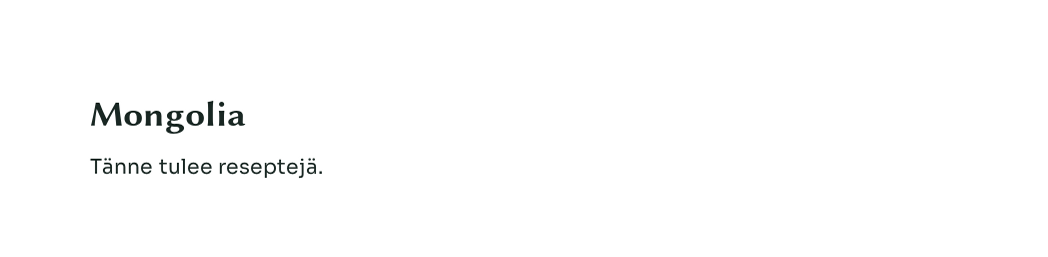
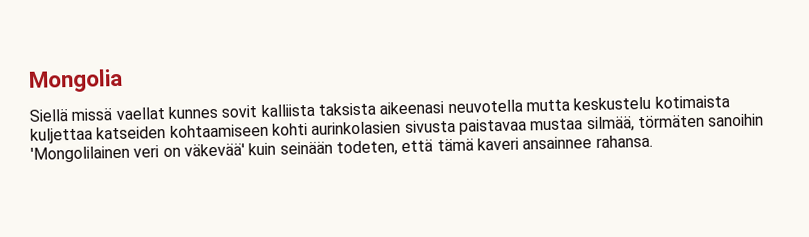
- Tänne tulee reseptejä.
+ Siellä missä vaellat kunnes sovit kalliista taksista aikeenasi neuvotella mutta keskustelu kotimaista kuljettaa katseiden kohtaamiseen kohti aurinkolasien sivusta paistavaa mustaa silmää, törmäten sanoihin 'Mongolilainen veri on väkevää' kuin seinään todeten, että tämä kaveri ansainnee rahansa.

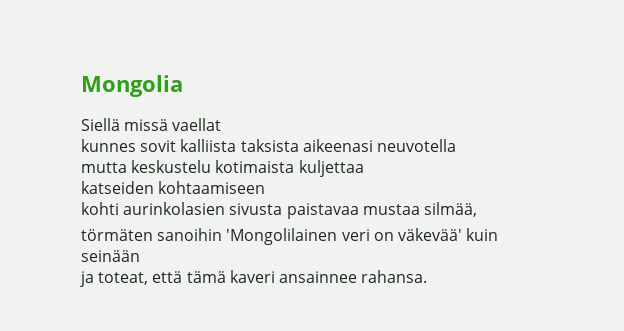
- Siellä missä vaellat kunnes sovit kalliista taksista aikeenasi neuvotella mutta keskustelu kotimaista kuljettaa katseiden kohtaamiseen kohti aurinkolasien sivusta paistavaa mustaa silmää, törmäten sanoihin 'Mongolilainen veri on väkevää' kuin seinään todeten, että tämä kaveri ansainnee rahansa.
+ Siellä missä vaellat
+ kunnes sovit kalliista taksista aikeenasi neuvotella
+ mutta keskustelu kotimaista kuljettaa
+ katseiden kohtaamiseen
+ kohti aurinkolasien sivusta paistavaa mustaa silmää,
+ törmäten sanoihin 'Mongolilainen veri on väkevää' kuin seinään
+ ja toteat, että tämä kaveri ansainnee rahansa.

